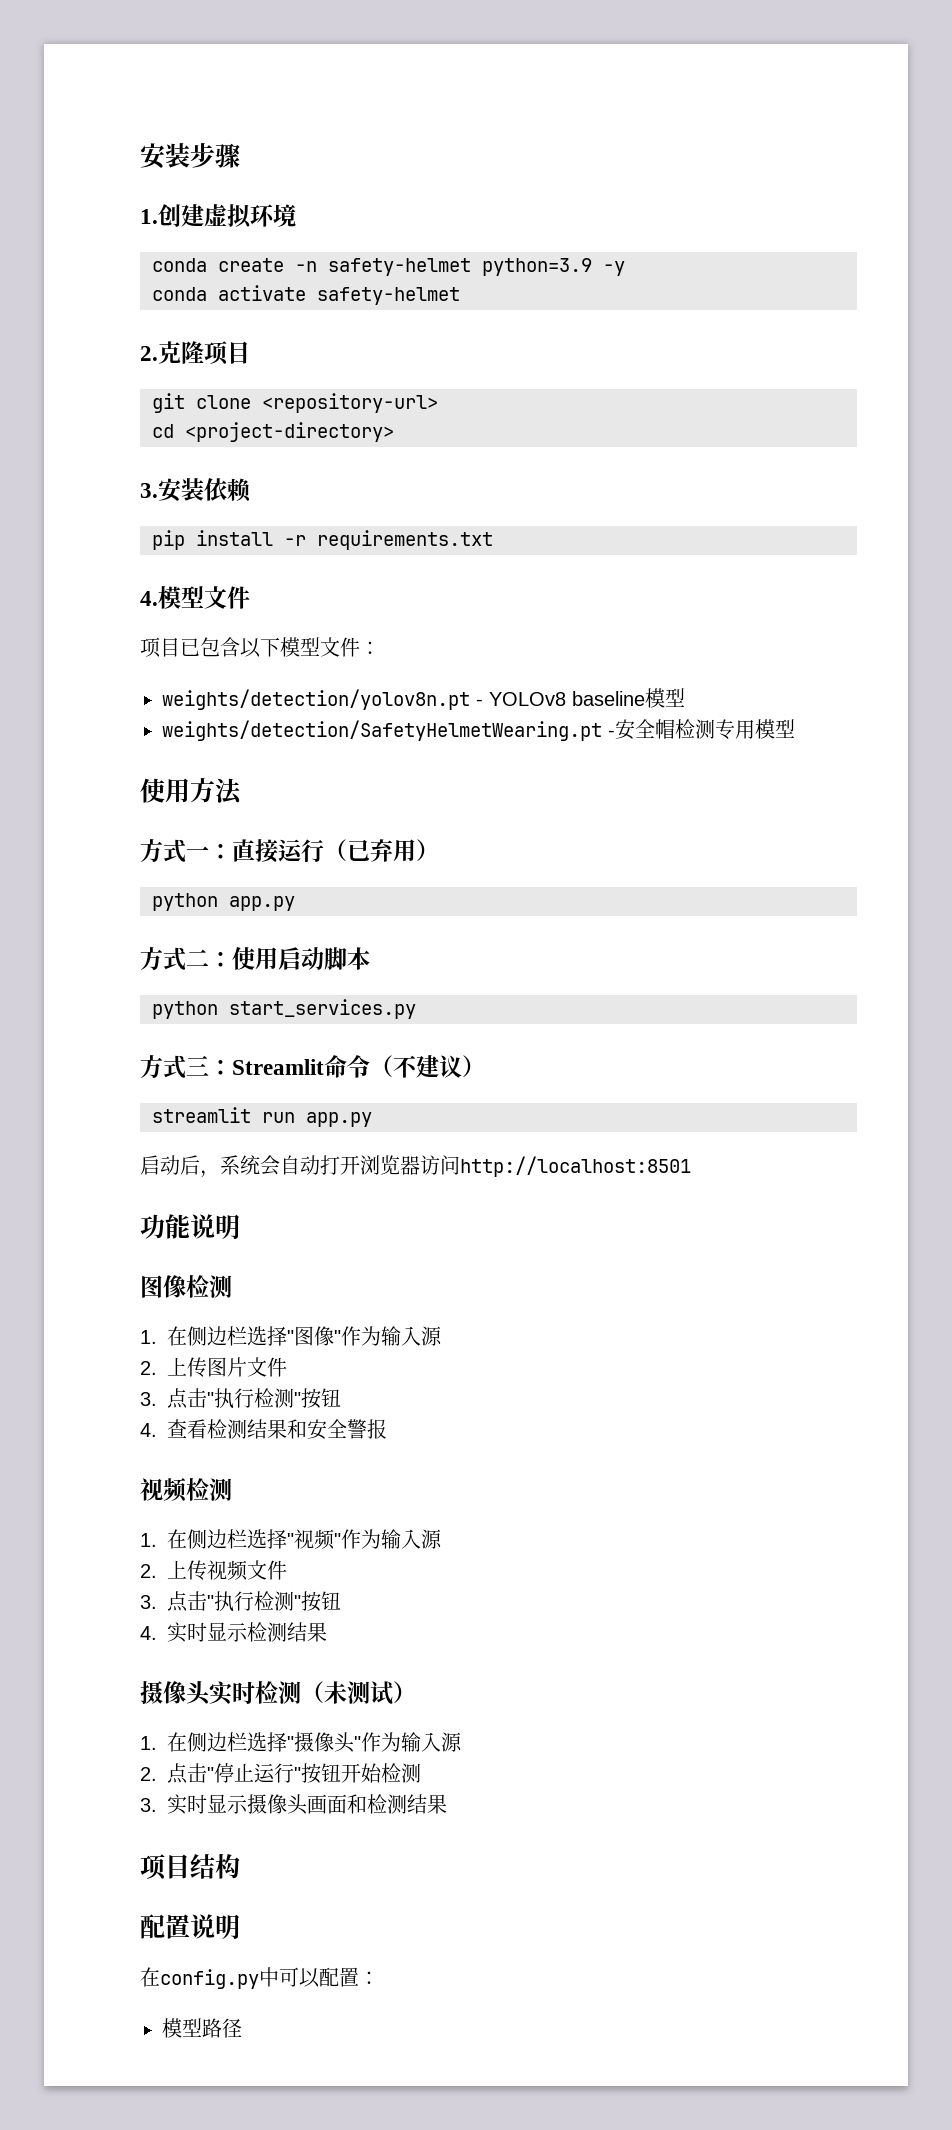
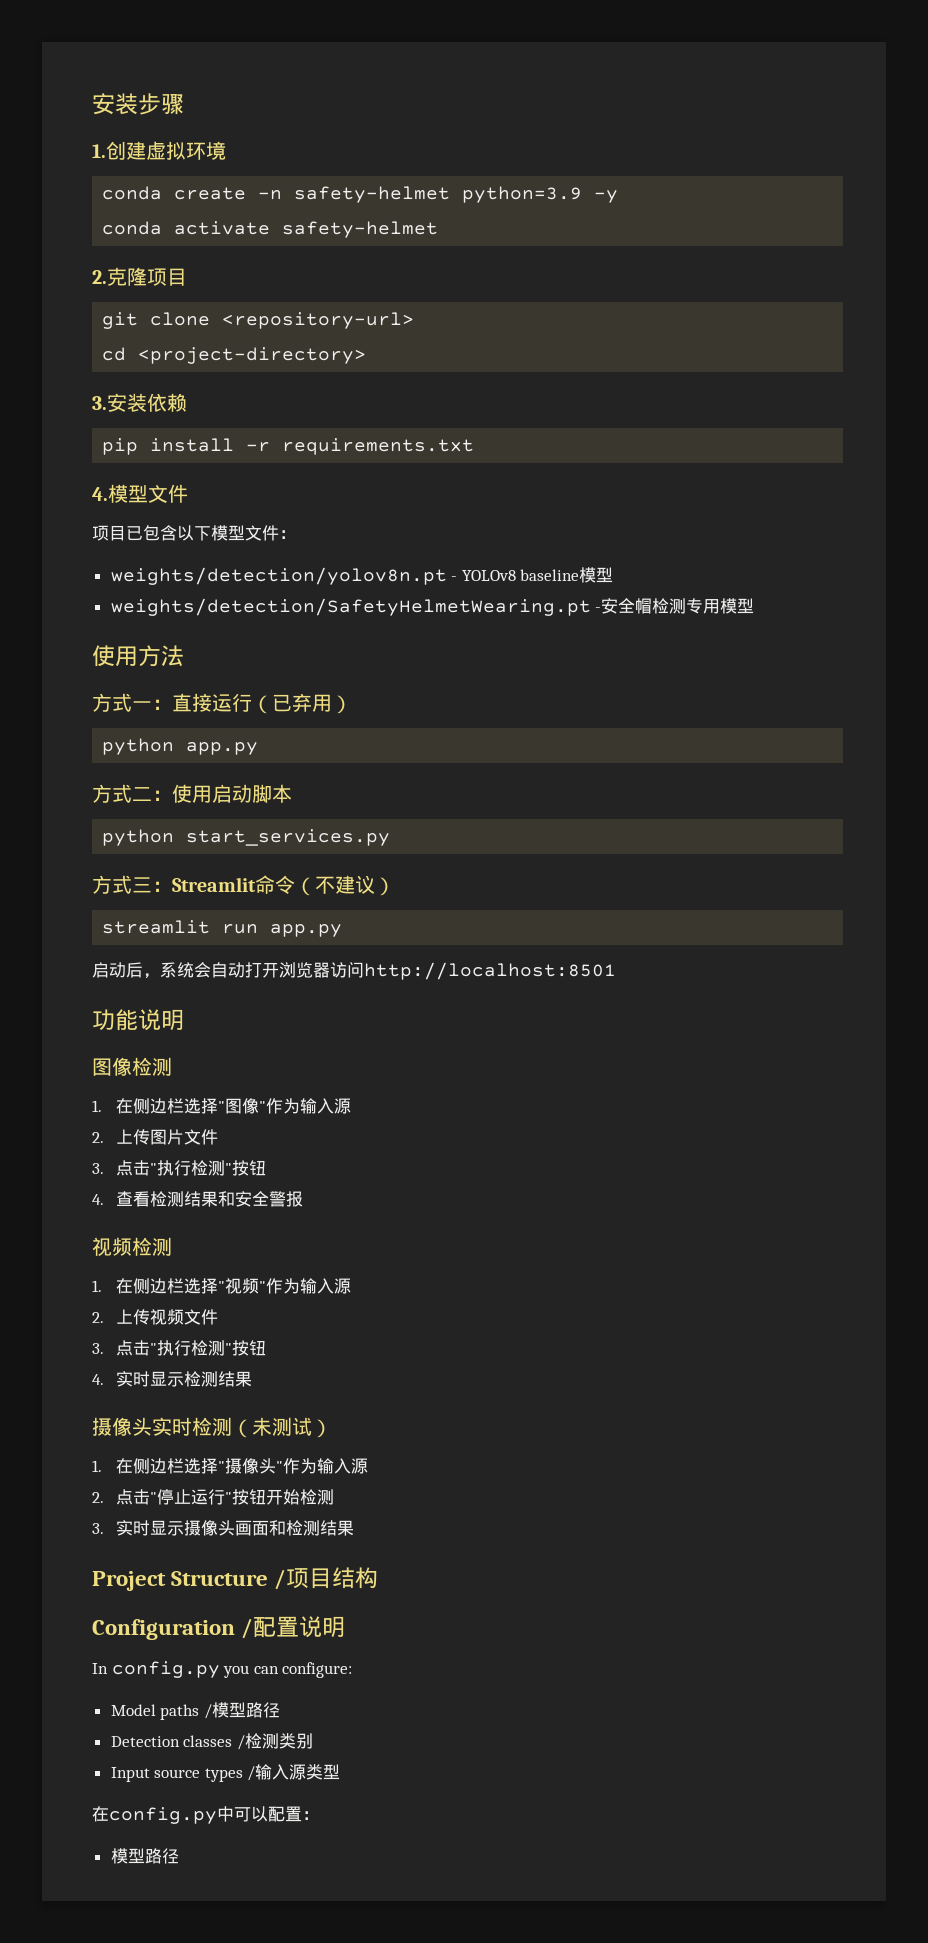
- 项目结构
+ Project Structure /项目结构
- 配置说明
+ Configuration /配置说明
+ In config.py you can configure:
+ Model paths /模型路径
+ Detection classes /检测类别
+ Input source types /输入源类型

